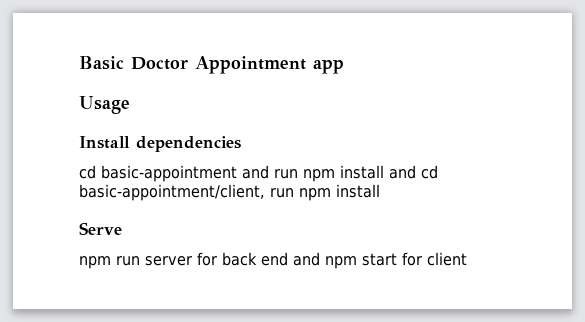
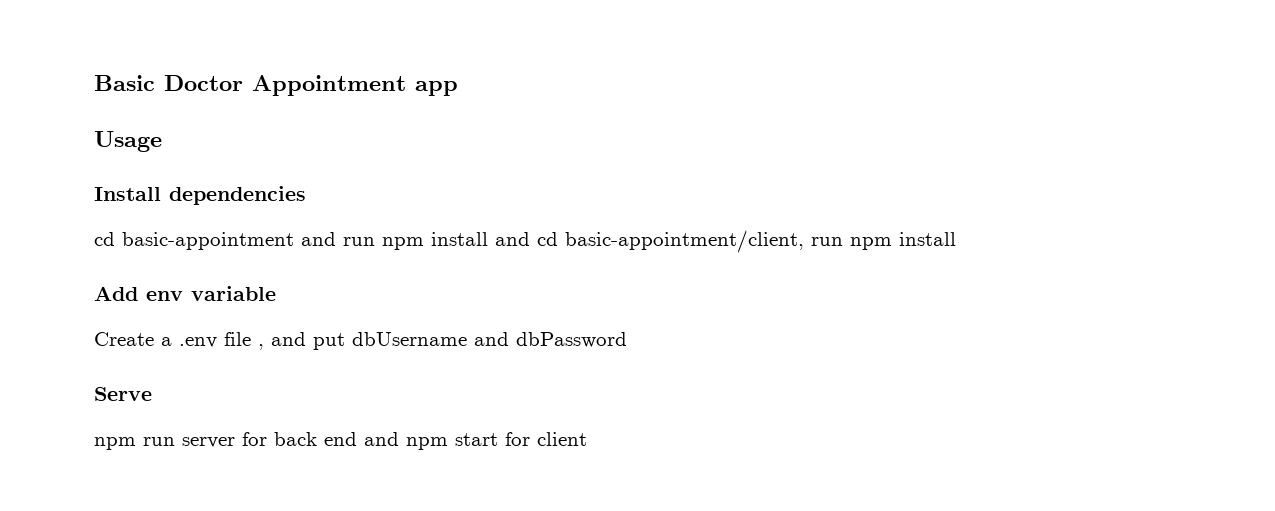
+ Add env variable
+ Create a .env file , and put dbUsername and dbPassword

